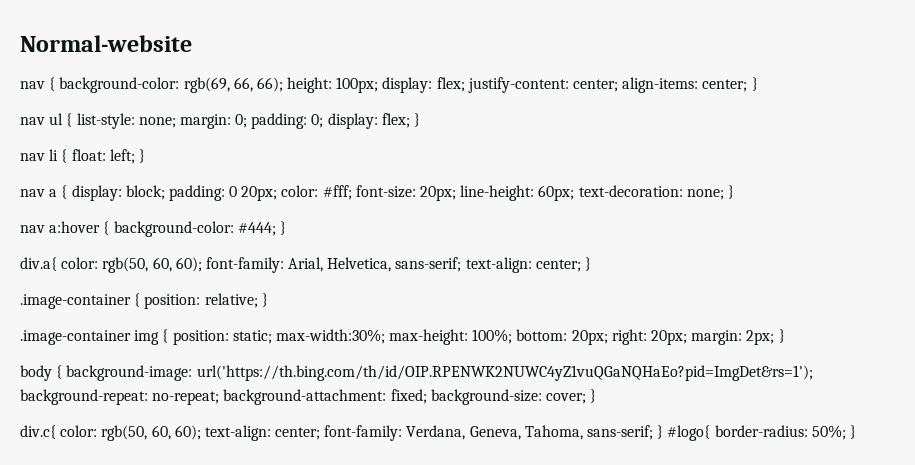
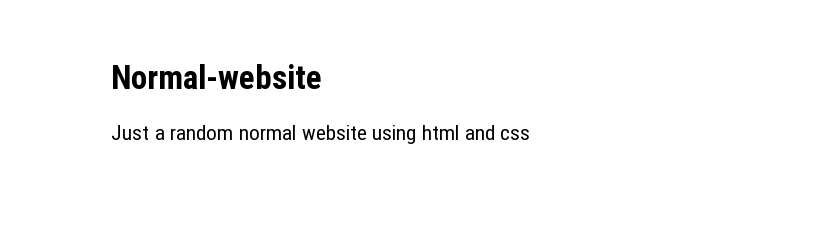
- nav { background-color: rgb(69, 66, 66); height: 100px; display: flex; justify-content: center; align-items: center; }
- nav ul { list-style: none; margin: 0; padding: 0; display: flex; }
- nav li { float: left; }
- nav a { display: block; padding: 0 20px; color: #fff; font-size: 20px; line-height: 60px; text-decoration: none; }
- nav a:hover { background-color: #444; }
- div.a{ color: rgb(50, 60, 60); font-family: Arial, Helvetica, sans-serif; text-align: center; }
- .image-container { position: relative; }
- .image-container img { position: static; max-width:30%; max-height: 100%; bottom: 20px; right: 20px; margin: 2px; }
- body { background-image: url('https://th.bing.com/th/id/OIP.RPENWK2NUWC4yZ1vuQGaNQHaEo?pid=ImgDet&rs=1'); background-repeat: no-repeat; background-attachment: fixed; background-size: cover; }
- div.c{ color: rgb(50, 60, 60); text-align: center; font-family: Verdana, Geneva, Tahoma, sans-serif; } #logo{ border-radius: 50%; }
+ Just a random normal website using html and css

